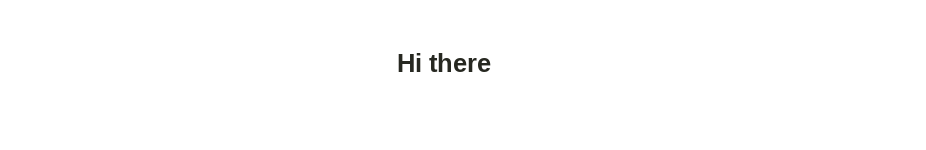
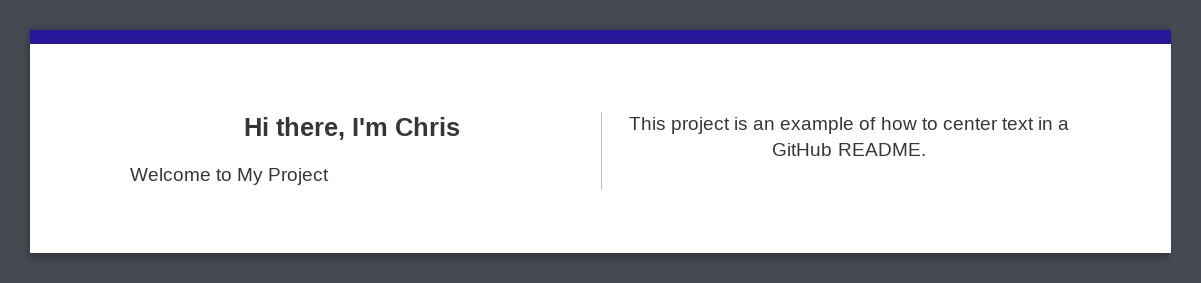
- Hi there
+ Hi there, I'm Chris
+ Welcome to My Project
+ This project is an example of how to center text in a GitHub README.

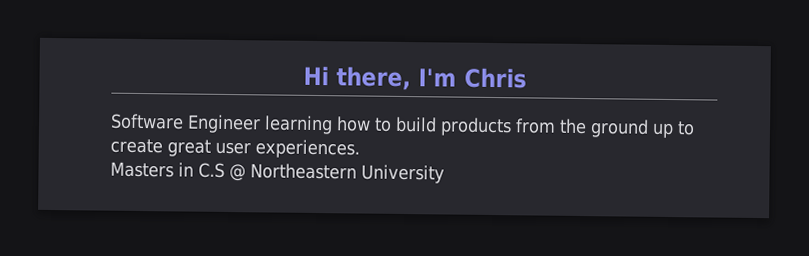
- Welcome to My Project
- This project is an example of how to center text in a GitHub README.
+ Software Engineer learning how to build products from the ground up to create great user experiences.
+ Masters in C.S @ Northeastern University

